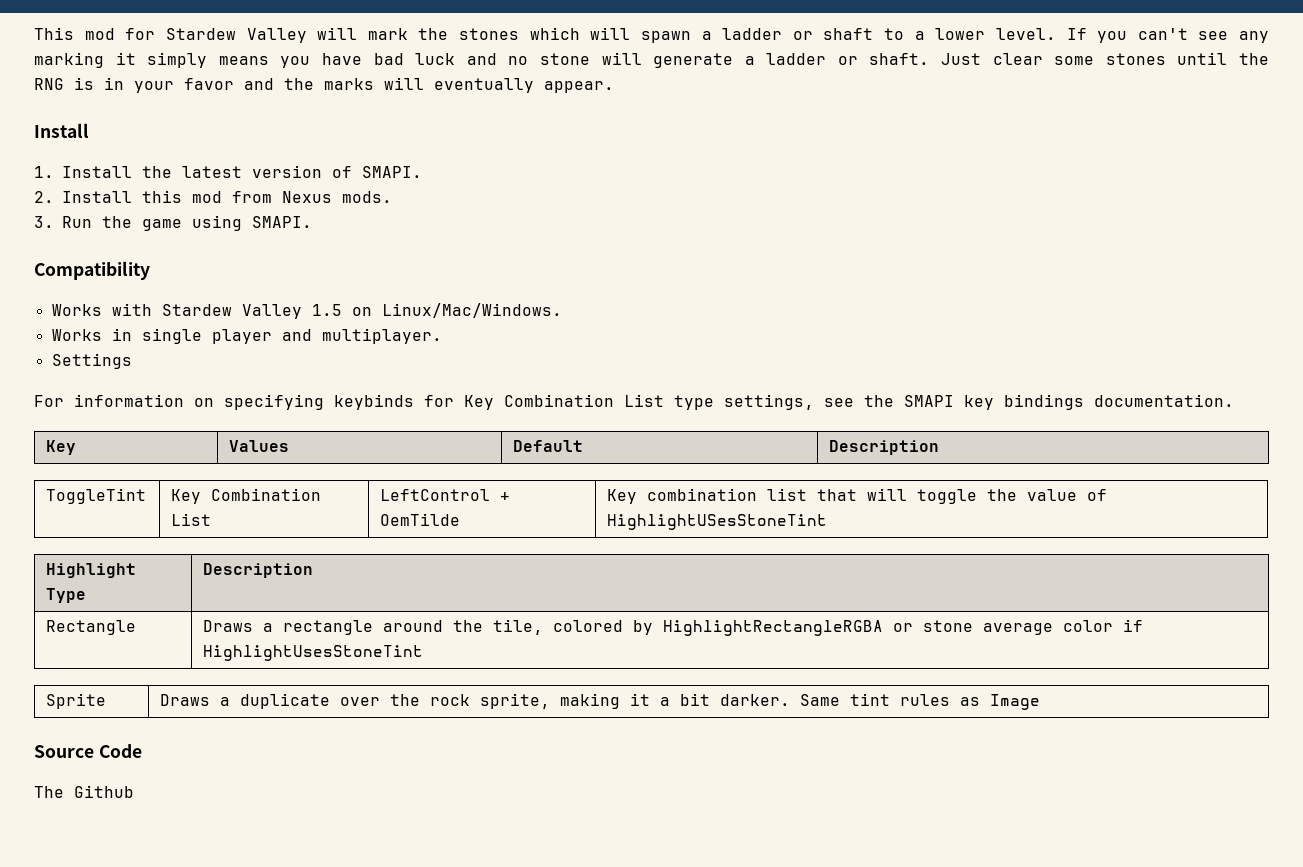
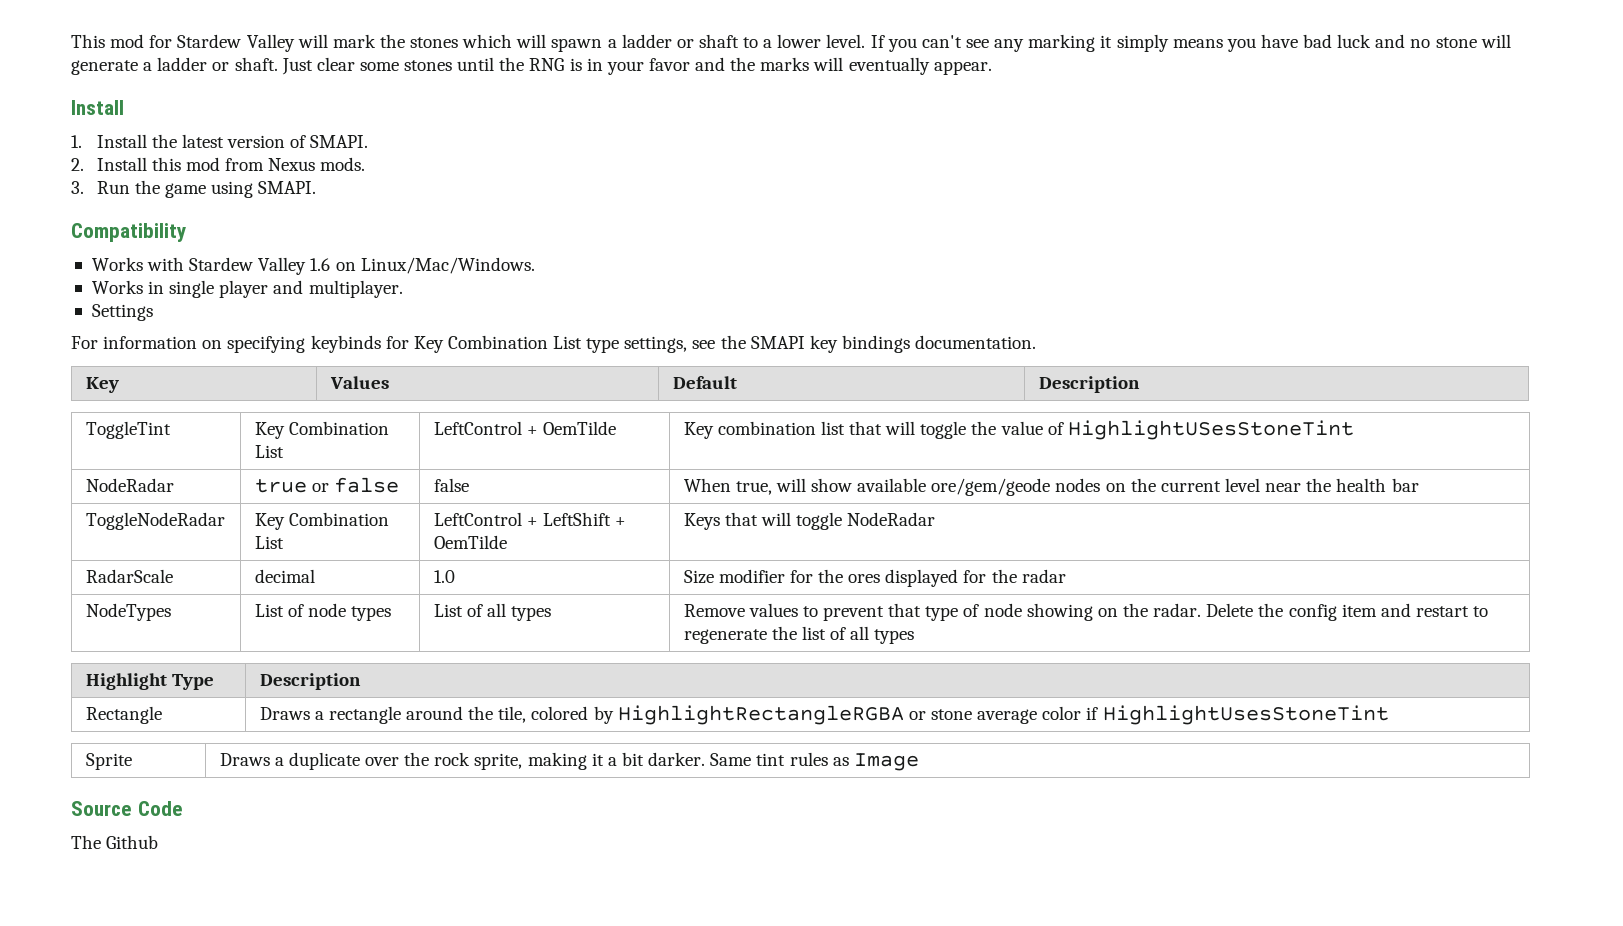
- Works with Stardew Valley 1.5 on Linux/Mac/Windows.
+ Works with Stardew Valley 1.6 on Linux/Mac/Windows.
+ NodeRadar | true or false | false | When true, will show available ore/gem/geode nodes on the current level near the health bar
+ ToggleNodeRadar | Key Combination List | LeftControl + LeftShift + OemTilde | Keys that will toggle NodeRadar
+ RadarScale | decimal | 1.0 | Size modifier for the ores displayed for the radar
+ NodeTypes | List of node types | List of all types | Remove values to prevent that type of node showing on the radar. Delete the config item and restart to regenerate the list of all types

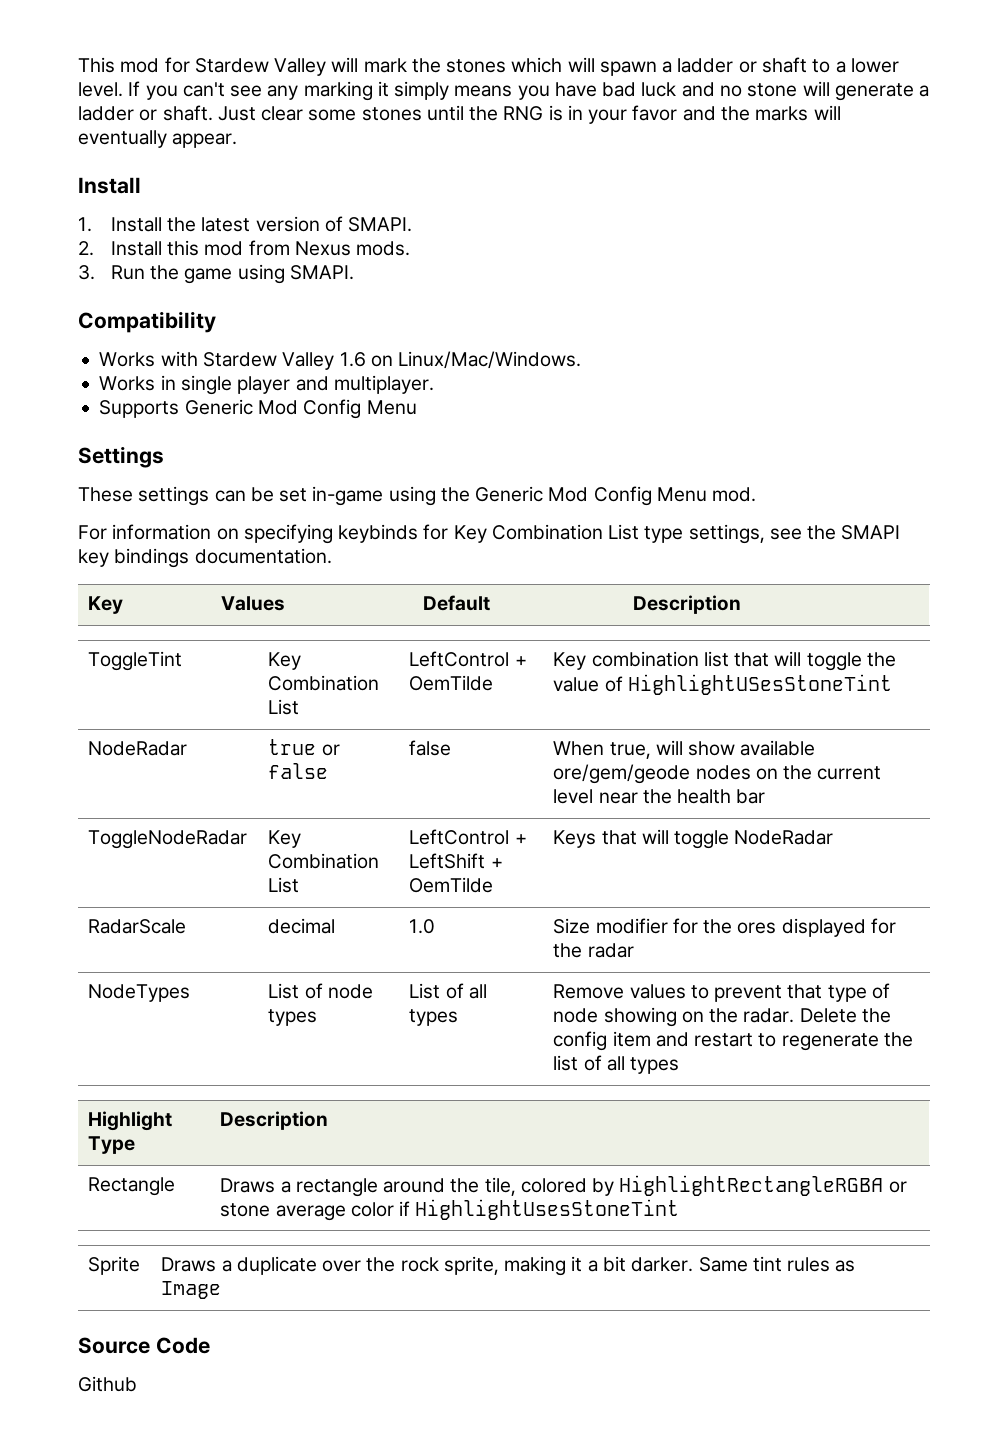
+ Supports Generic Mod Config Menu
  Settings
+ These settings can be set in-game using the Generic Mod Config Menu mod.
- The Github
+ Github

